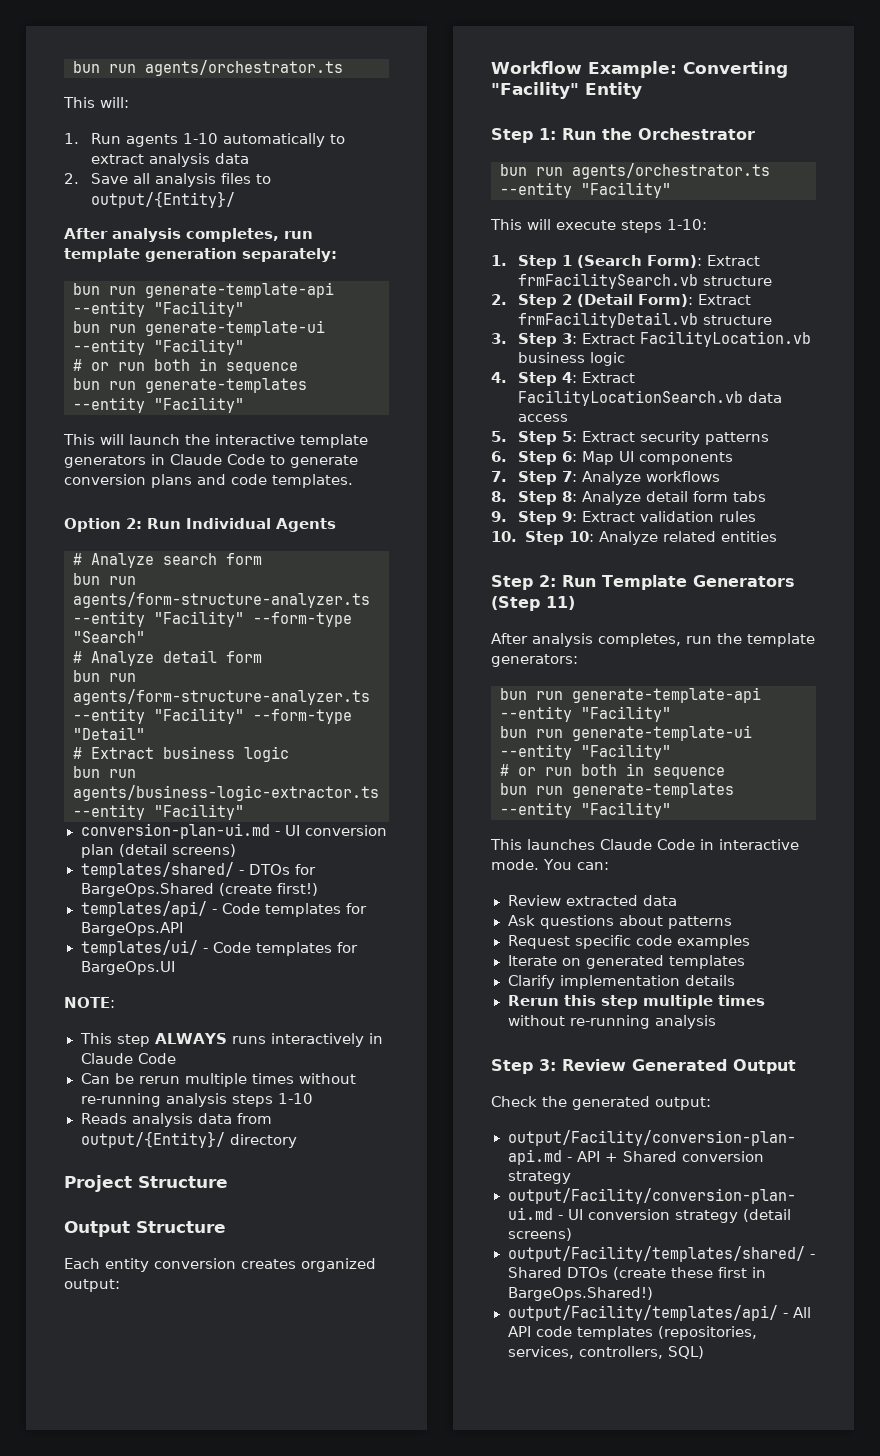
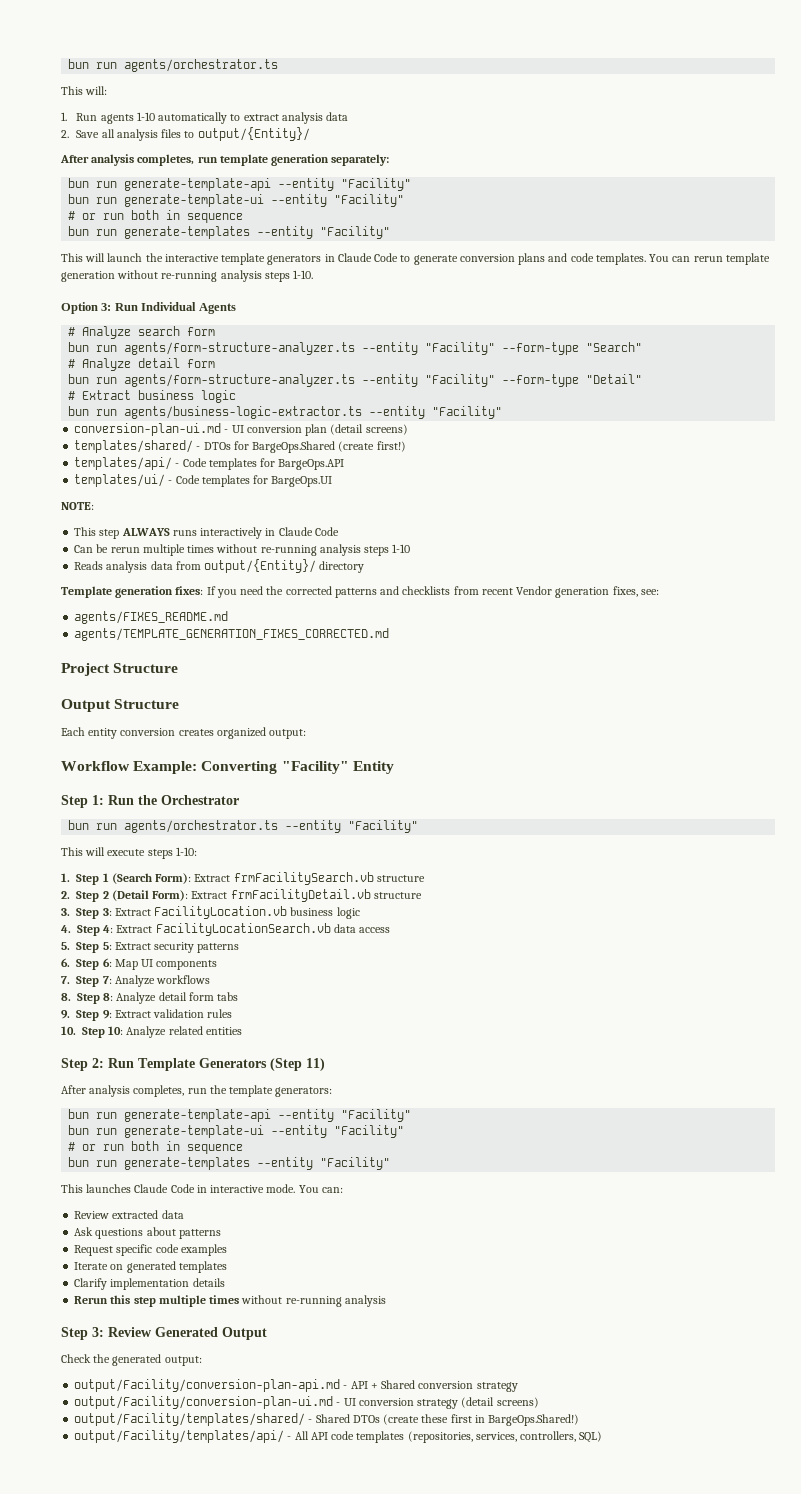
+ You can rerun template generation without re-running analysis steps 1-10.
- Option 2: Run Individual Agents
+ Option 3: Run Individual Agents
+ Template generation fixes: If you need the corrected patterns and checklists from recent Vendor generation fixes, see:
+ agents/FIXES_README.md
+ agents/TEMPLATE_GENERATION_FIXES_CORRECTED.md

